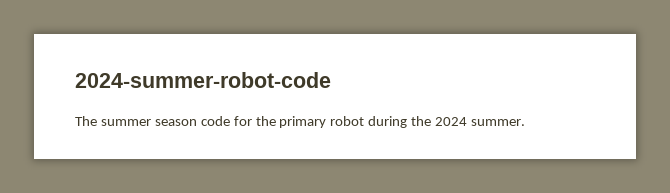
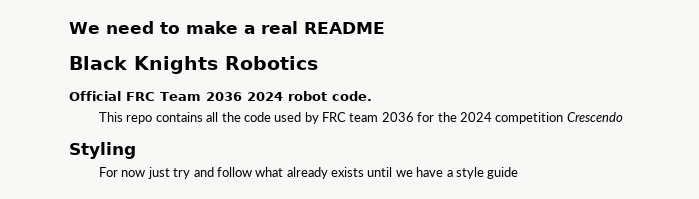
- 2024-summer-robot-code
- The summer season code for the primary robot during the 2024 summer.
+ We need to make a real README
+ Black Knights Robotics
+ Official FRC Team 2036 2024 robot code.
+ This repo contains all the code used by FRC team 2036 for the 2024 competition Crescendo
+ Styling
+ For now just try and follow what already exists until we have a style guide

